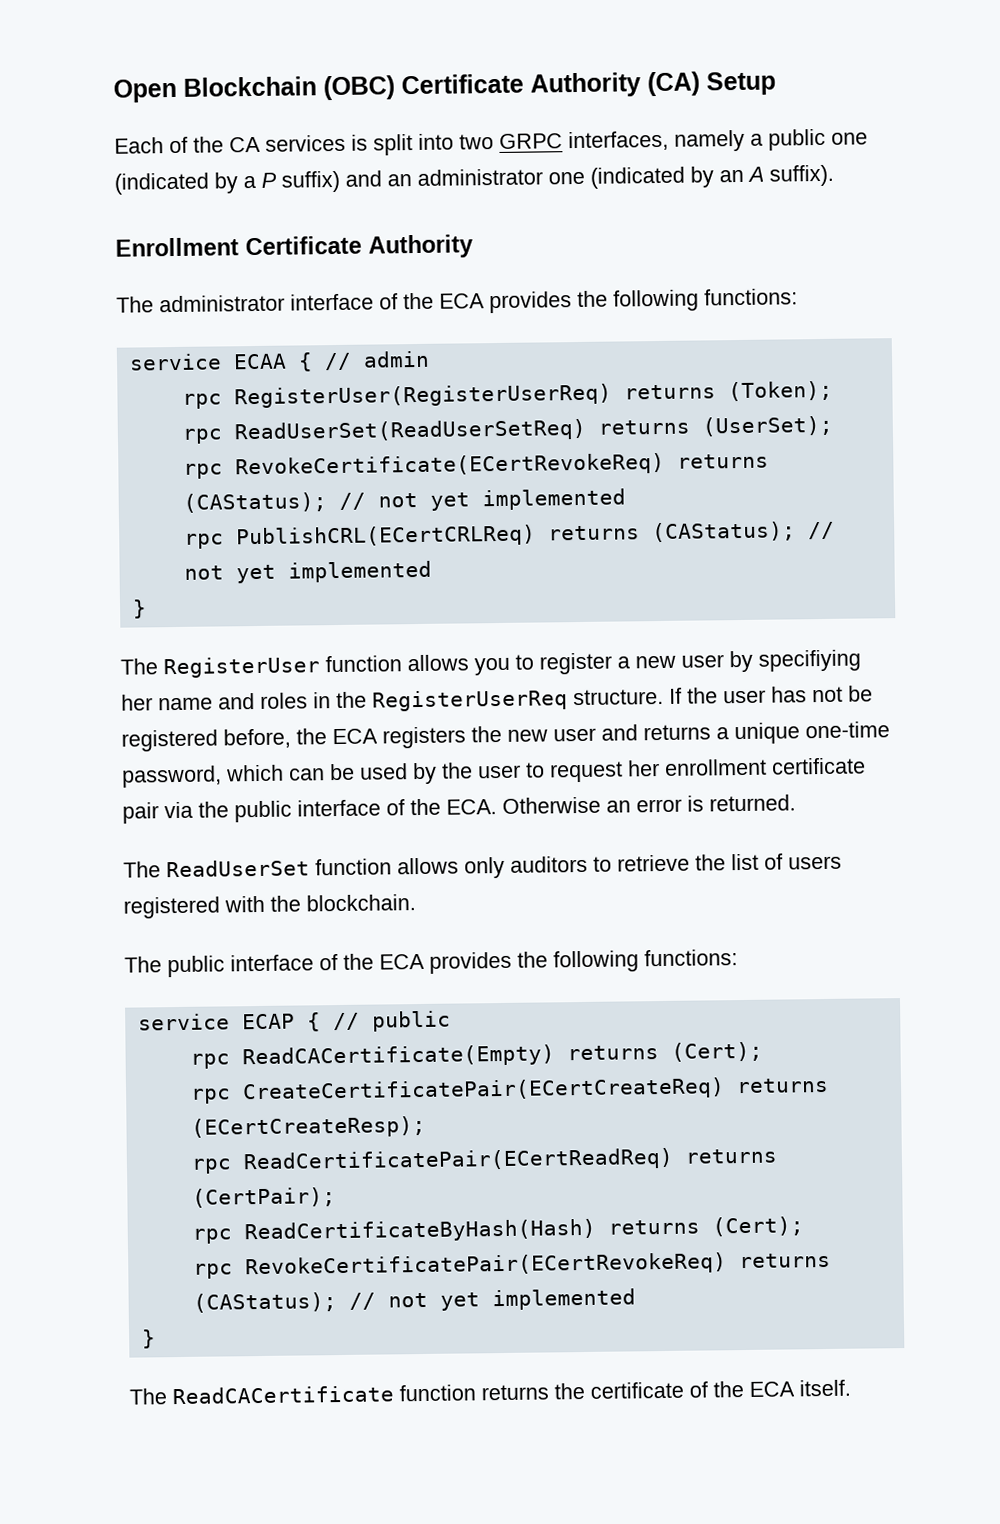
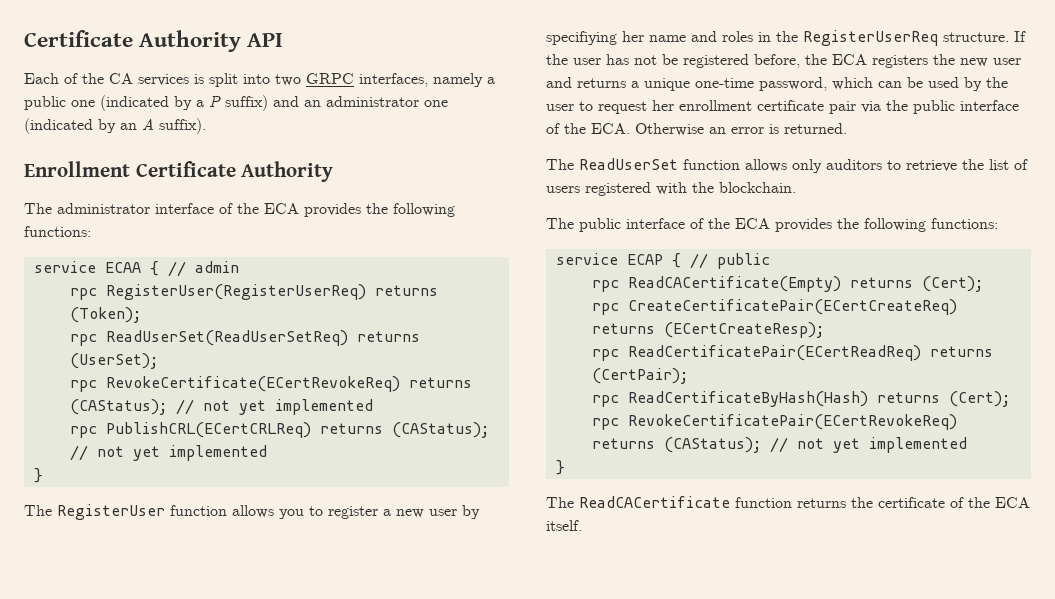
- Open Blockchain (OBC) Certificate Authority (CA) Setup
+ Certificate Authority API

